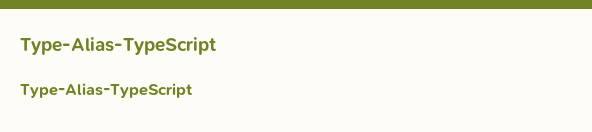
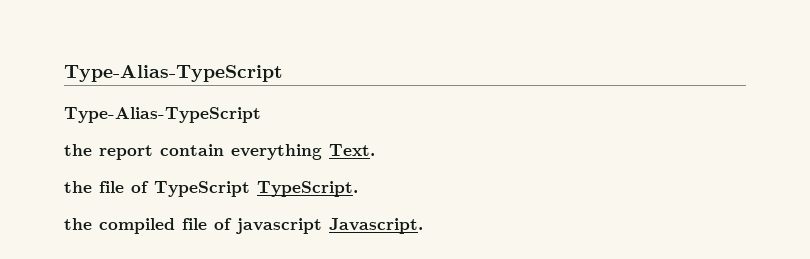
+ the report contain everything Text.
+ the file of TypeScript TypeScript.
+ the compiled file of javascript Javascript.

